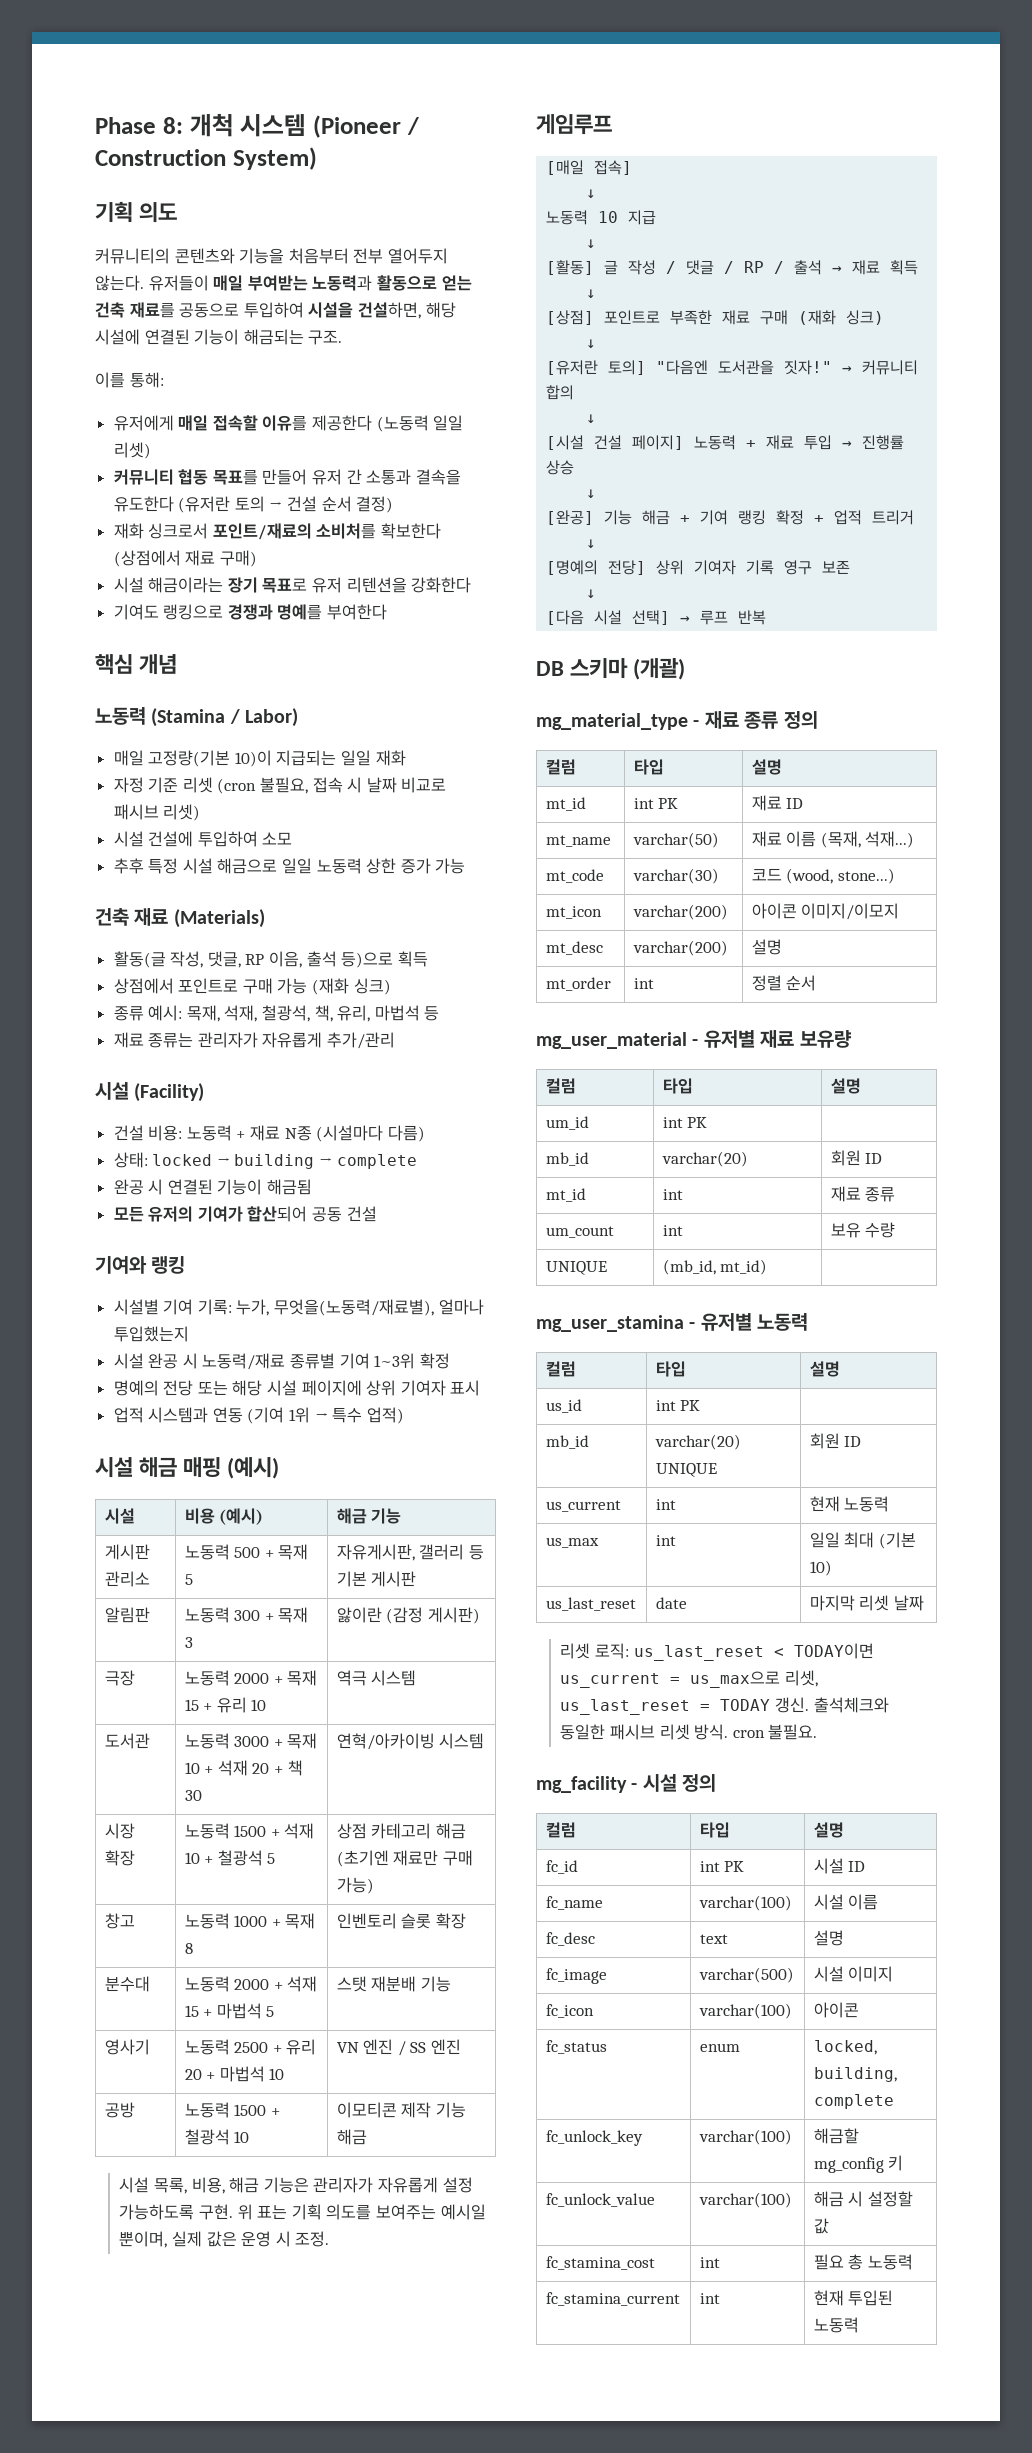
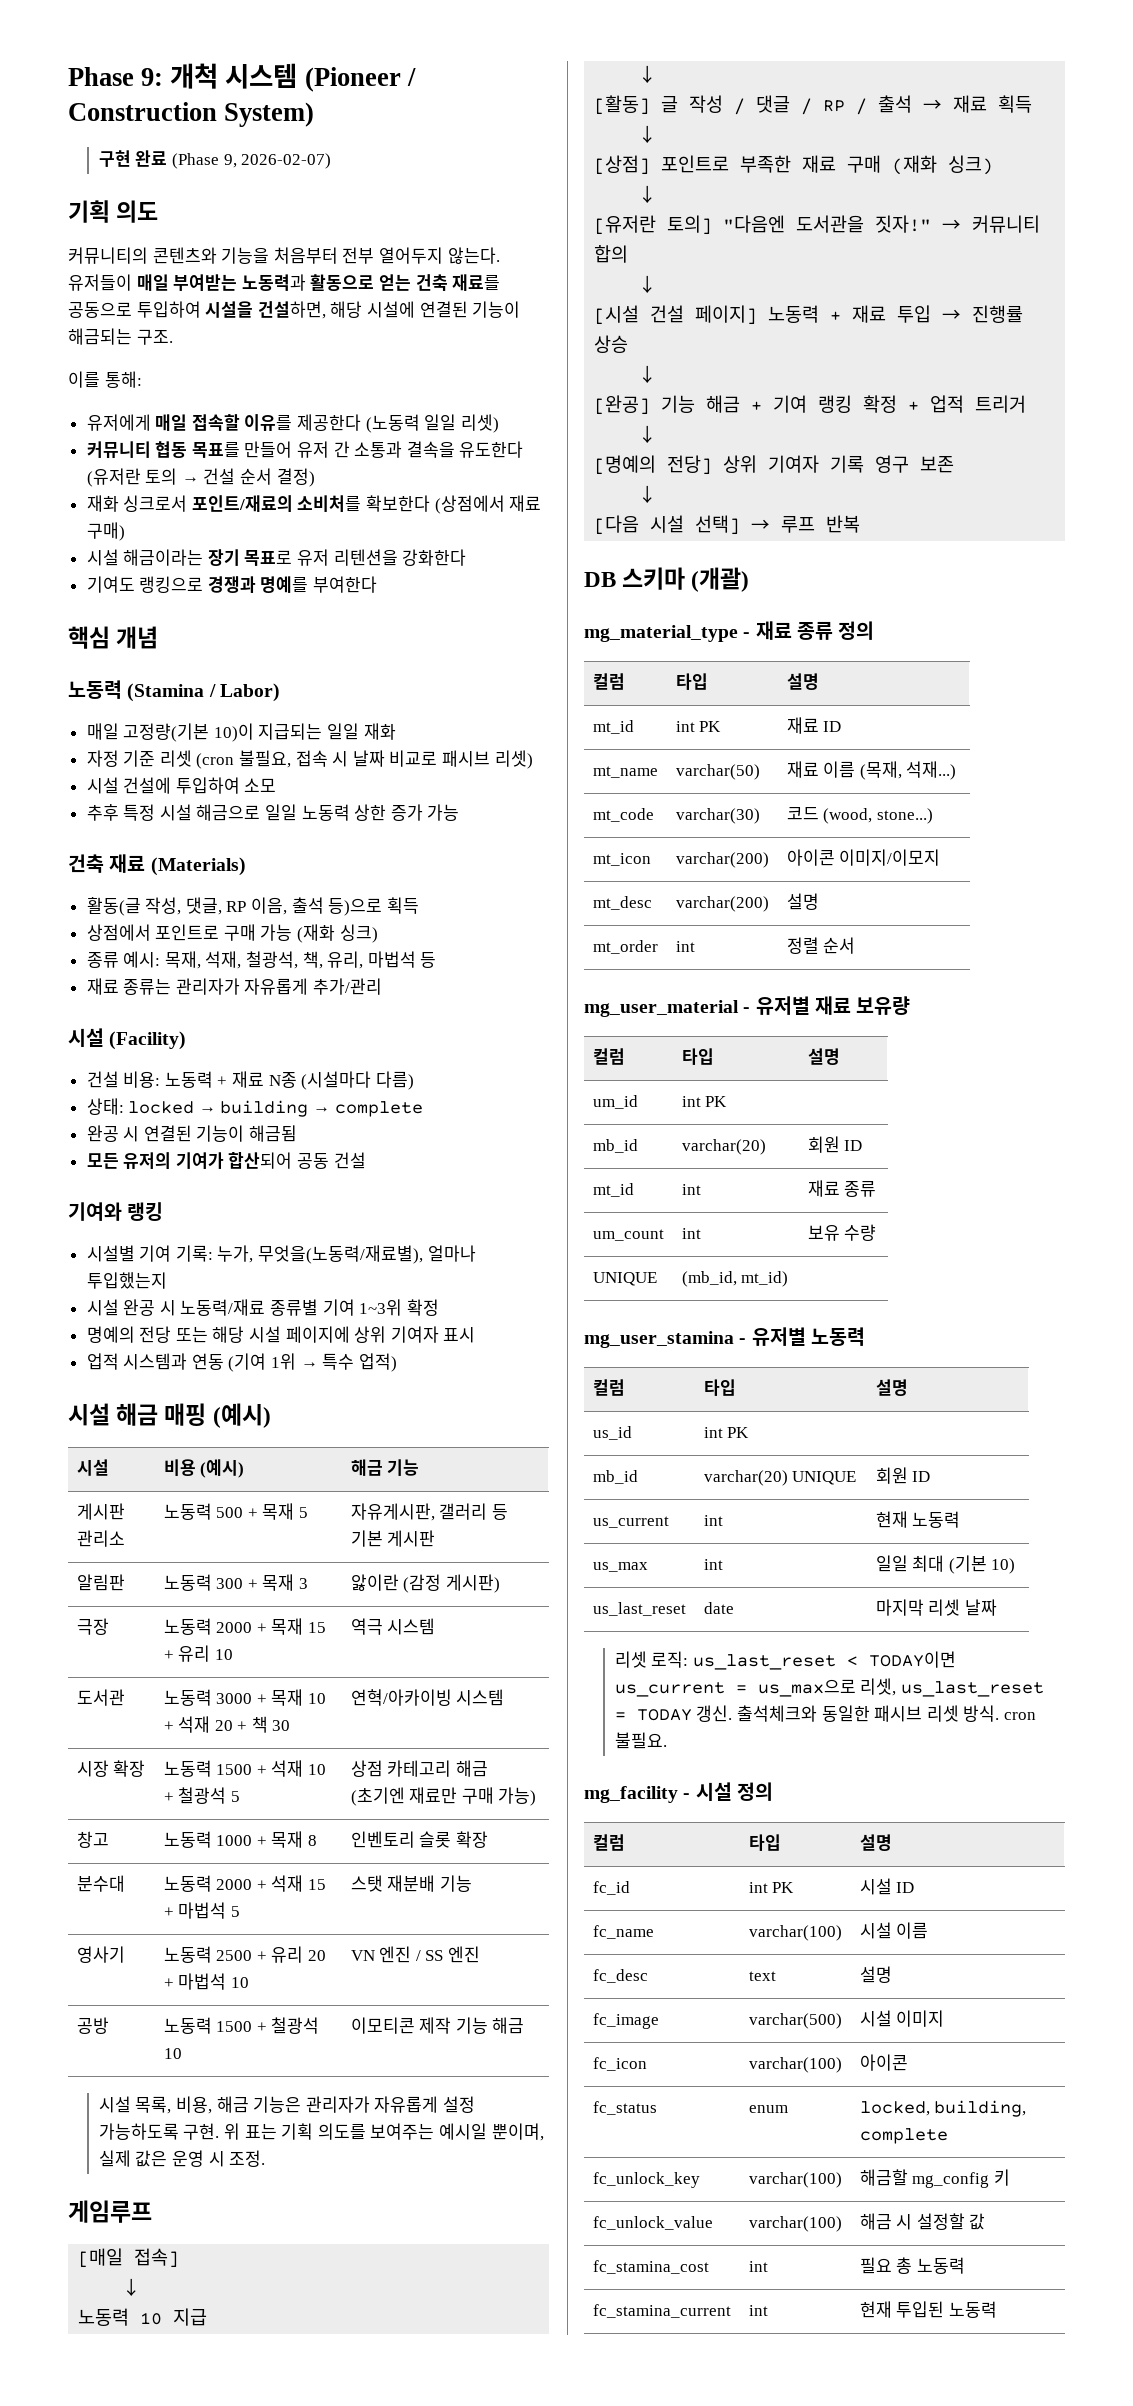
- Phase 8: 개척 시스템 (Pioneer / Construction System)
+ Phase 9: 개척 시스템 (Pioneer / Construction System)
+ 구현 완료 (Phase 9, 2026-02-07)

